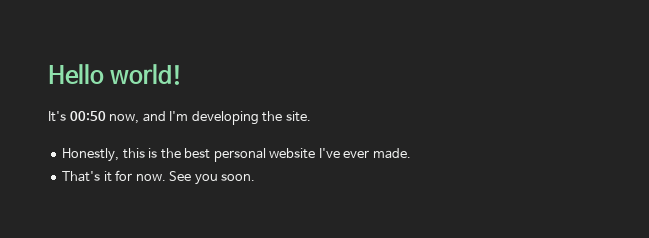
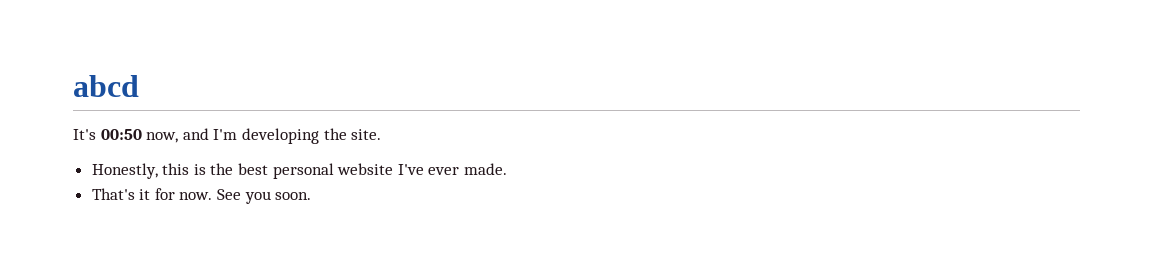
- Hello world!
+ abcd

